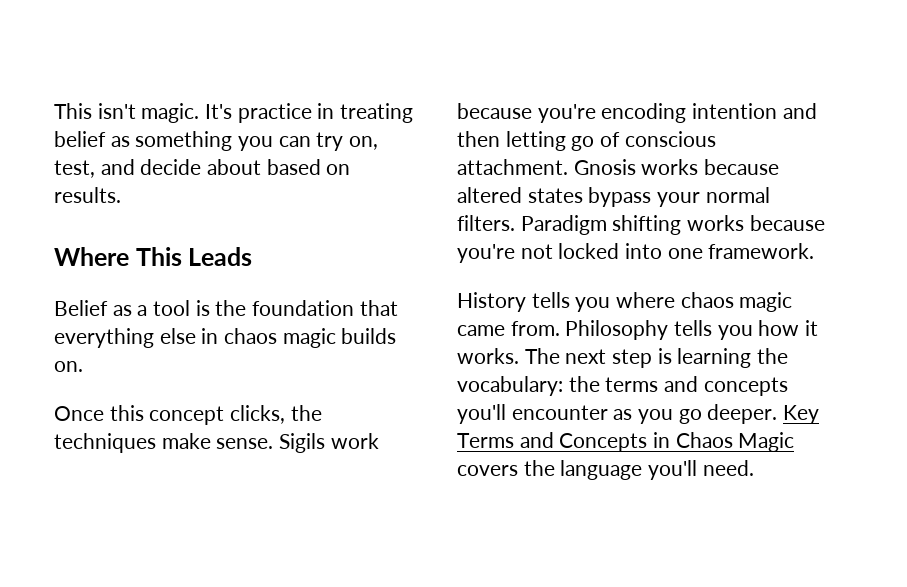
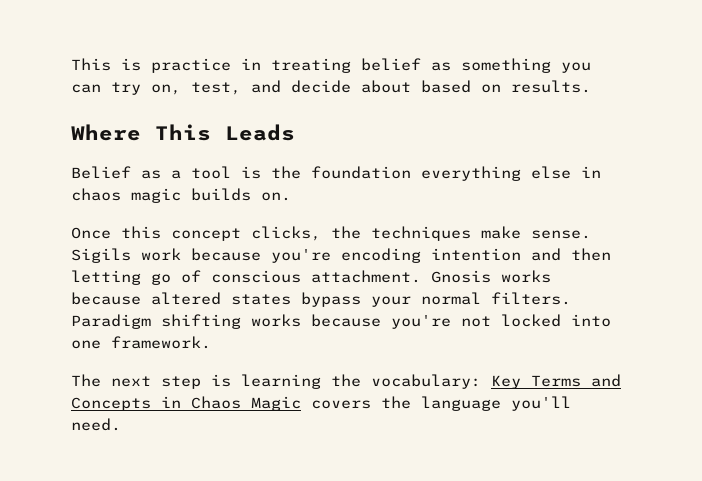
- This isn't magic. It's practice in treating belief as something you can try on, test, and decide about based on results.
+ This is practice in treating belief as something you can try on, test, and decide about based on results.
- Belief as a tool is the foundation that everything else in chaos magic builds on.
+ Belief as a tool is the foundation everything else in chaos magic builds on.
- History tells you where chaos magic came from. Philosophy tells you how it works. The next step is learning the vocabulary: the terms and concepts you'll encounter as you go deeper. Key Terms and Concepts in Chaos Magic covers the language you'll need.
+ The next step is learning the vocabulary: Key Terms and Concepts in Chaos Magic covers the language you'll need.

